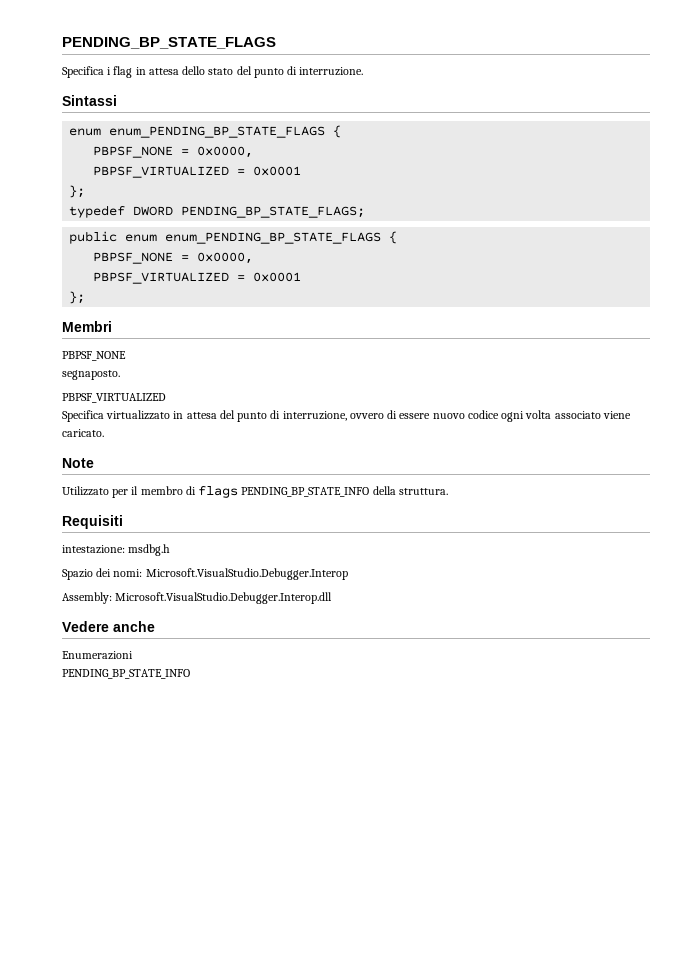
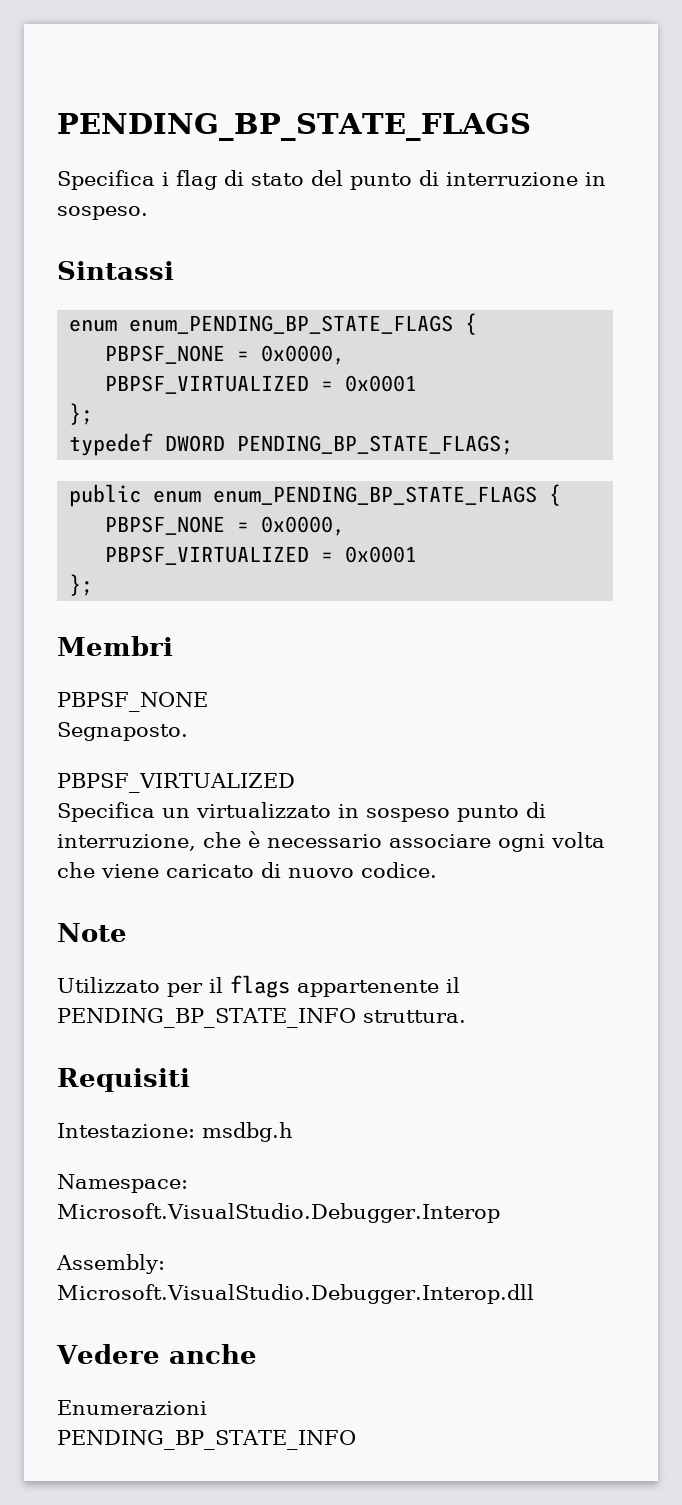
- Specifica i flag in attesa dello stato del punto di interruzione.
+ Specifica i flag di stato del punto di interruzione in sospeso.
- segnaposto.
+ Segnaposto.
- Specifica virtualizzato in attesa del punto di interruzione, ovvero di essere nuovo codice ogni volta associato viene caricato.
+ Specifica un virtualizzato in sospeso punto di interruzione, che è necessario associare ogni volta che viene caricato di nuovo codice.
- Utilizzato per il membro di flags PENDING_BP_STATE_INFO della struttura.
+ Utilizzato per il flags appartenente il PENDING_BP_STATE_INFO struttura.
- intestazione: msdbg.h
+ Intestazione: msdbg.h
- Spazio dei nomi: Microsoft.VisualStudio.Debugger.Interop
+ Namespace: Microsoft.VisualStudio.Debugger.Interop

